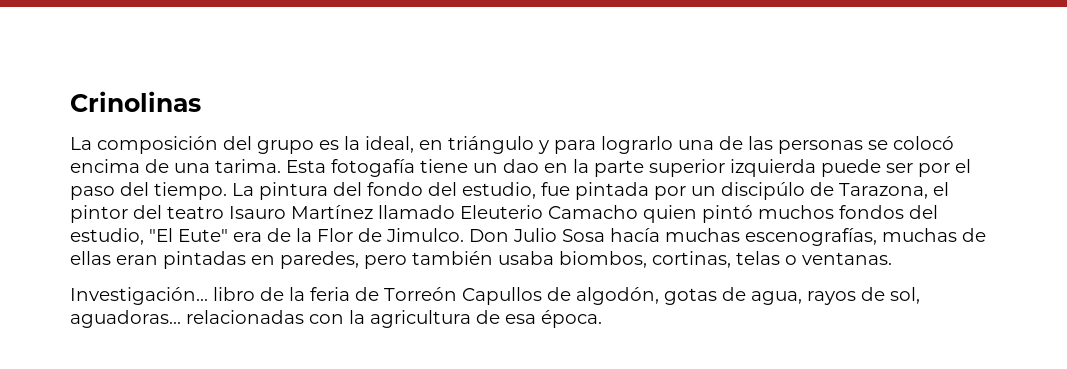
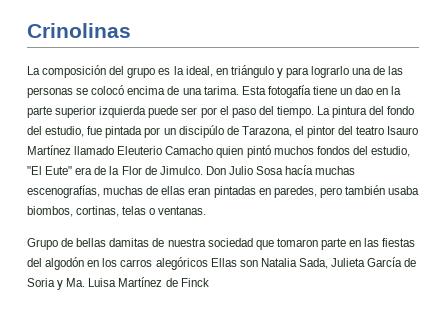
- Investigación... libro de la feria de Torreón Capullos de algodón, gotas de agua, rayos de sol, aguadoras... relacionadas con la agricultura de esa época.
+ Grupo de bellas damitas de nuestra sociedad que tomaron parte en las fiestas del algodón en los carros alegóricos Ellas son Natalia Sada, Julieta García de Soria y Ma. Luisa Martínez de Finck

